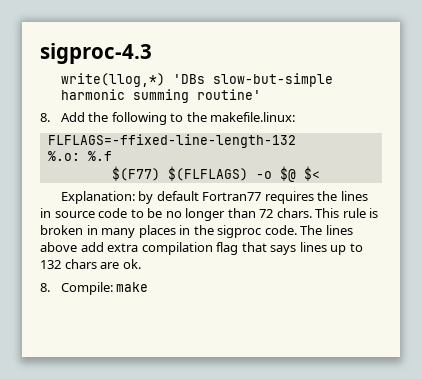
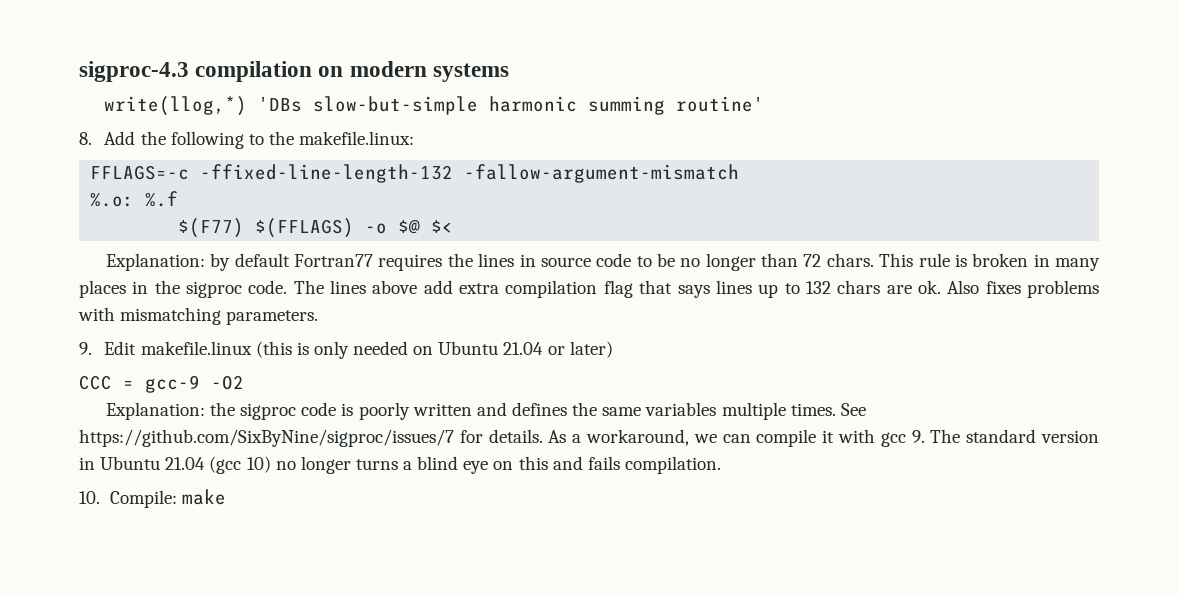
- sigproc-4.3
+ sigproc-4.3 compilation on modern systems
- FLFLAGS=-ffixed-line-length-132
+ FFLAGS=-c -ffixed-line-length-132 -fallow-argument-mismatch
- $(F77) $(FLFLAGS) -o $@ $<
+ $(F77) $(FFLAGS) -o $@ $<
- The lines above add extra compilation flag that says lines up to 132 chars are ok.
- 8. Compile: make
+ The lines above add extra compilation flag that says lines up to 132 chars are ok. Also fixes problems with mismatching parameters.
+ 9. Edit makefile.linux (this is only needed on Ubuntu 21.04 or later)
+ CCC = gcc-9 -O2
+ Explanation: the sigproc code is poorly written and defines the same variables multiple times. See https://github.com/SixByNine/sigproc/issues/7 for details. As a workaround, we can compile it with gcc 9. The standard version in Ubuntu 21.04 (gcc 10) no longer turns a blind eye on this and fails compilation.
+ 10. Compile: make

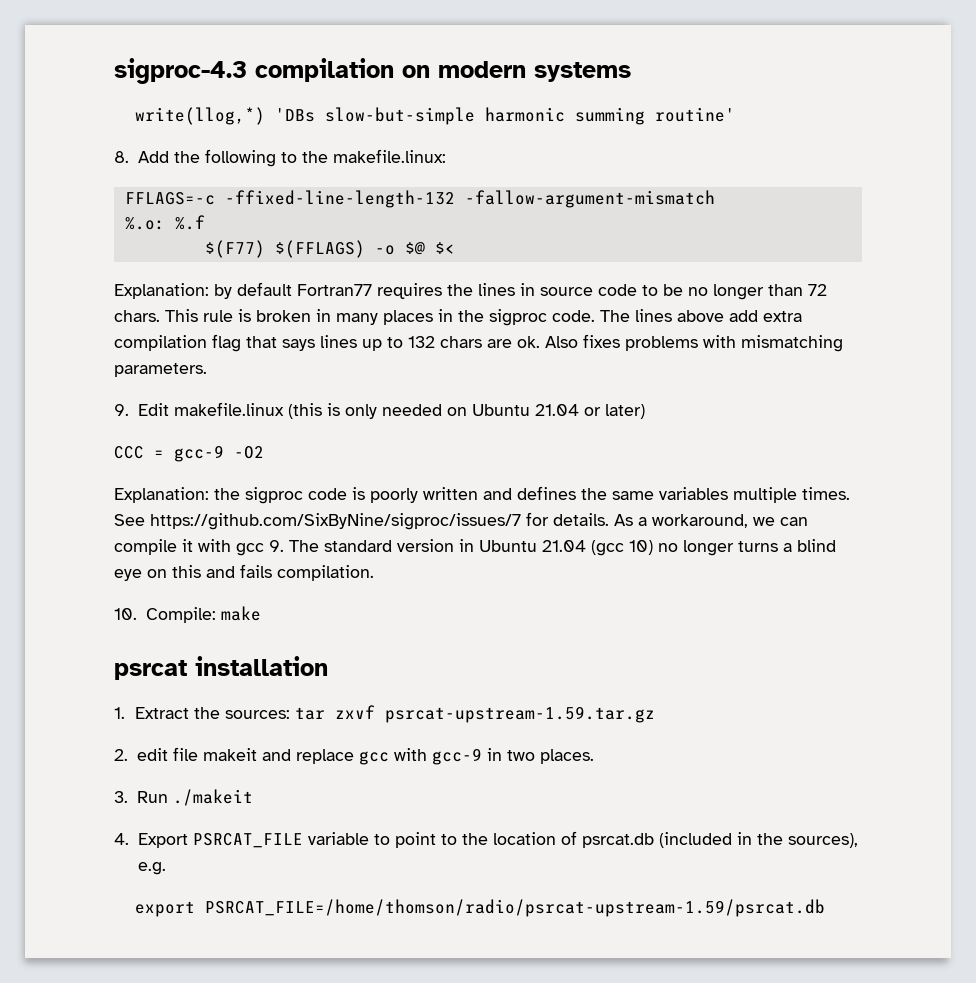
+ psrcat installation
+ 1. Extract the sources: tar zxvf psrcat-upstream-1.59.tar.gz
+ 2. edit file makeit and replace gcc with gcc-9 in two places.
+ 3. Run ./makeit
+ 4. Export PSRCAT_FILE variable to point to the location of psrcat.db (included in the sources), e.g.
+ export PSRCAT_FILE=/home/thomson/radio/psrcat-upstream-1.59/psrcat.db

